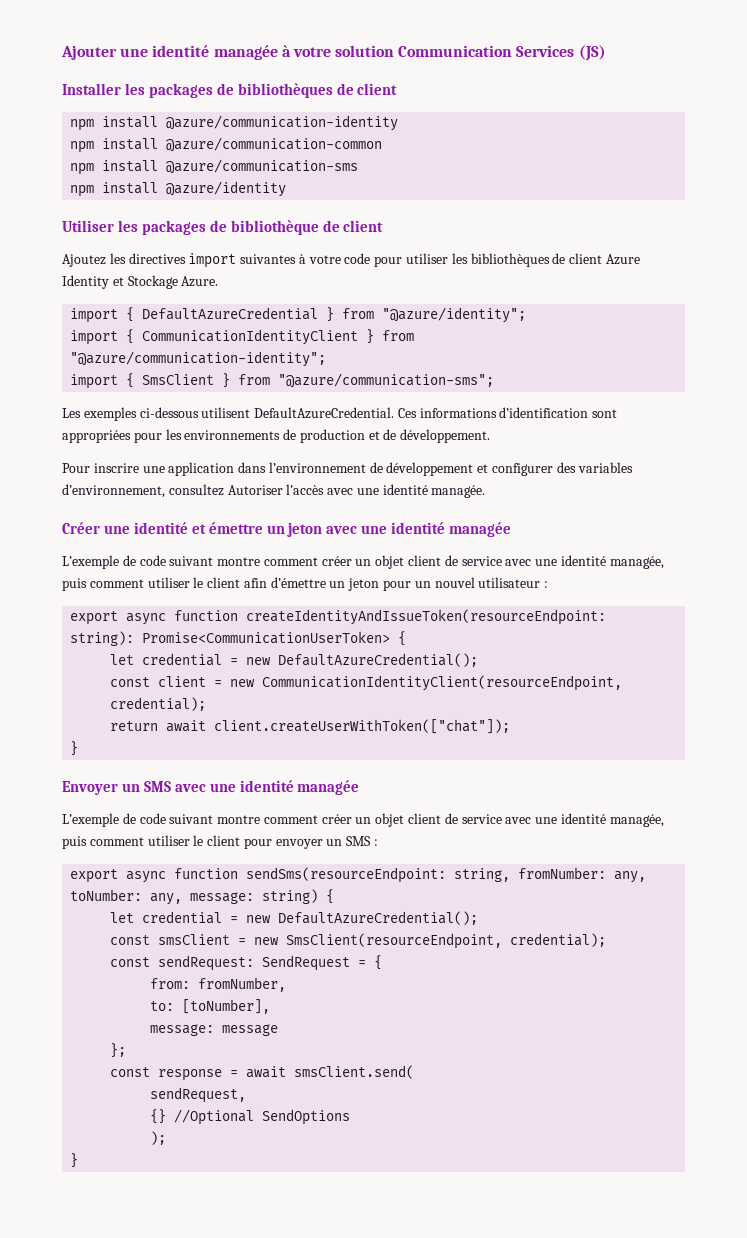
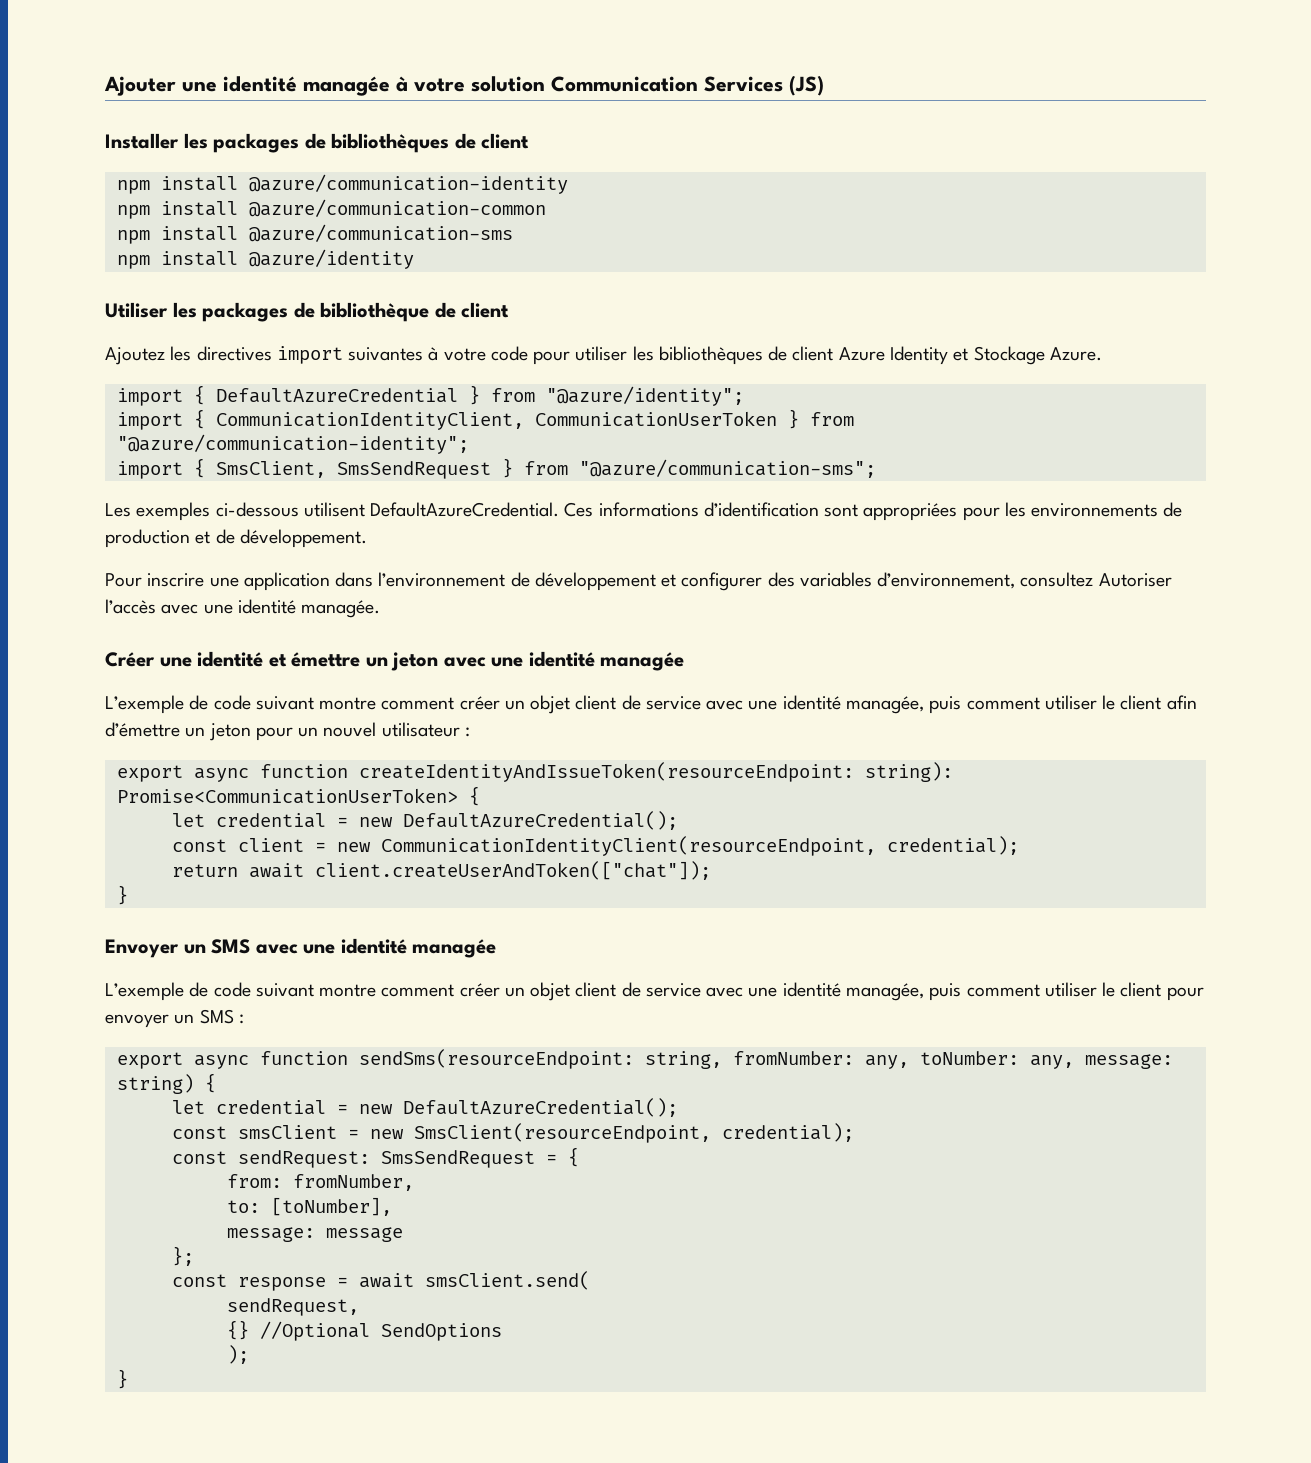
- import { CommunicationIdentityClient } from "@azure/communication-identity";
+ import { CommunicationIdentityClient, CommunicationUserToken } from "@azure/communication-identity";
- import { SmsClient } from "@azure/communication-sms";
+ import { SmsClient, SmsSendRequest } from "@azure/communication-sms";
- return await client.createUserWithToken(["chat"]);
+ return await client.createUserAndToken(["chat"]);
- const sendRequest: SendRequest = {
+ const sendRequest: SmsSendRequest = {

